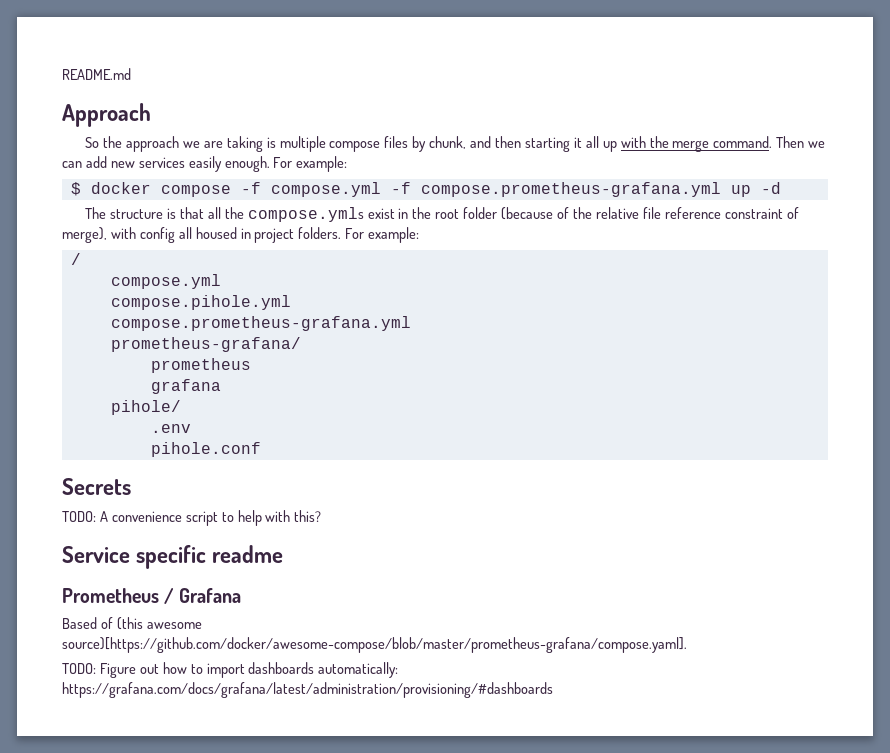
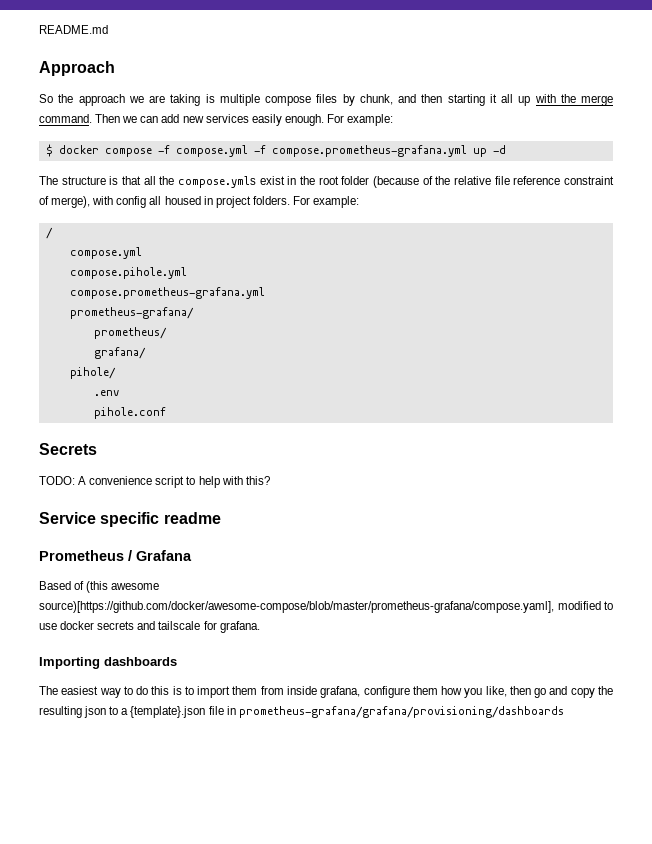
- prometheus
- grafana
+ prometheus/
+ grafana/
- Based of (this awesome source)[https://github.com/docker/awesome-compose/blob/master/prometheus-grafana/compose.yaml].
- TODO: Figure out how to import dashboards automatically: https://grafana.com/docs/grafana/latest/administration/provisioning/#dashboards
+ Based of (this awesome source)[https://github.com/docker/awesome-compose/blob/master/prometheus-grafana/compose.yaml], modified to use docker secrets and tailscale for grafana.
+ Importing dashboards
+ The easiest way to do this is to import them from inside grafana, configure them how you like, then go and copy the resulting json to a {template}.json file in prometheus-grafana/grafana/provisioning/dashboards

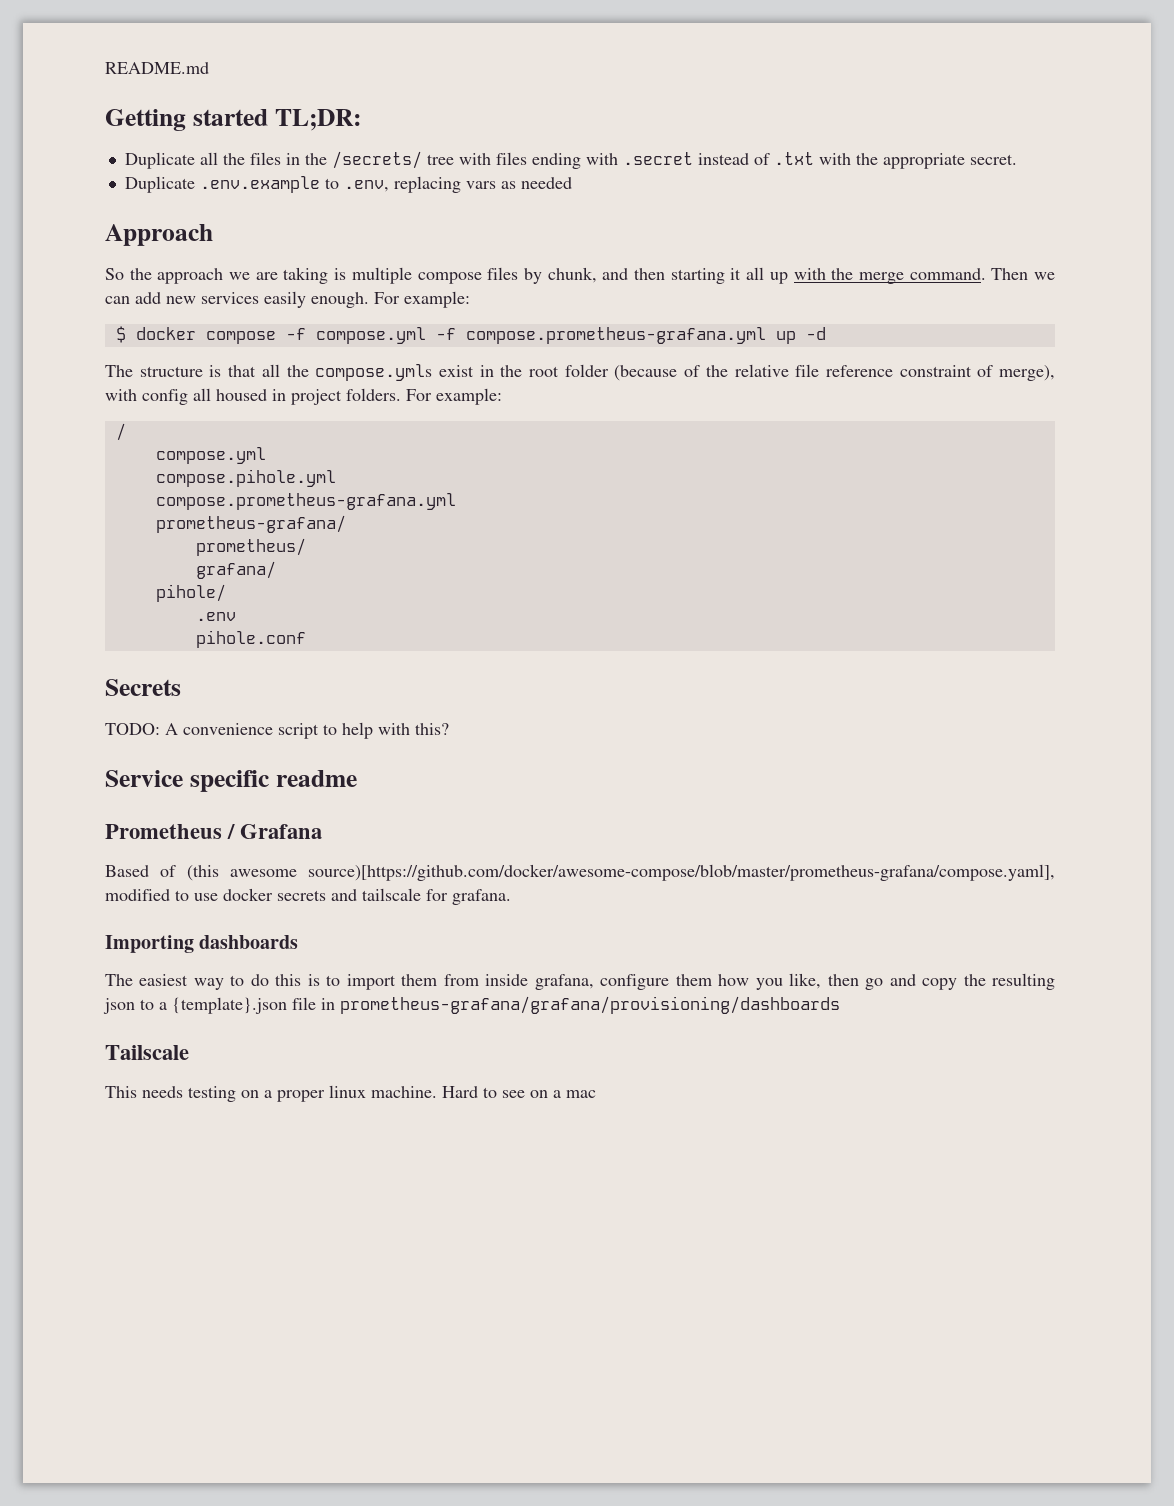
+ Getting started TL;DR:
+ Duplicate all the files in the /secrets/ tree with files ending with .secret instead of .txt with the appropriate secret.
+ Duplicate .env.example to .env, replacing vars as needed
+ Tailscale
+ This needs testing on a proper linux machine. Hard to see on a mac

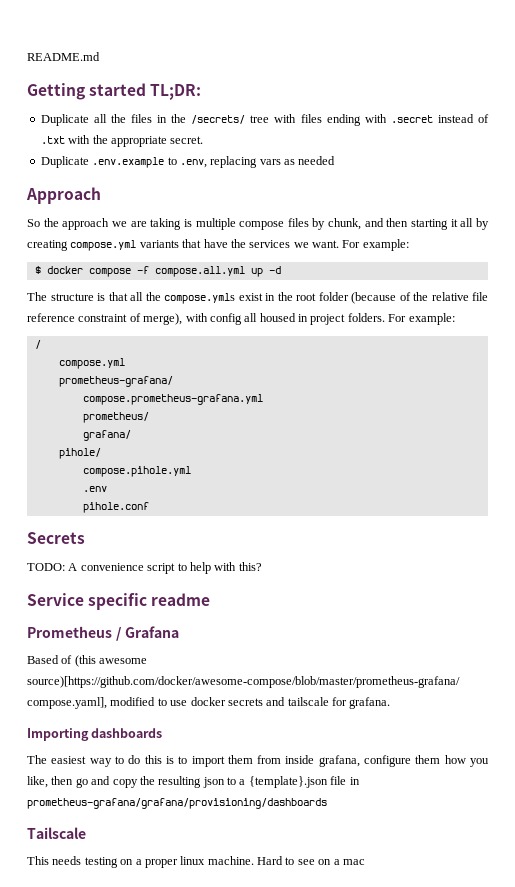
- So the approach we are taking is multiple compose files by chunk, and then starting it all up with the merge command. Then we can add new services easily enough.
+ So the approach we are taking is multiple compose files by chunk, and then starting it all by creating compose.yml variants that have the services we want.
- $ docker compose -f compose.yml -f compose.prometheus-grafana.yml up -d
+ $ docker compose -f compose.all.yml up -d
- compose.pihole.yml
+ prometheus-grafana/
  compose.prometheus-grafana.yml
- prometheus-grafana/
+ compose.pihole.yml

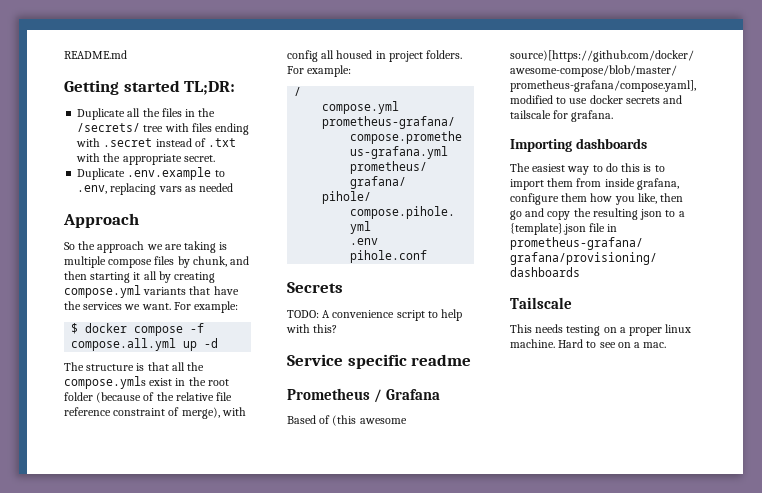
- Hard to see on a mac
+ Hard to see on a mac.

